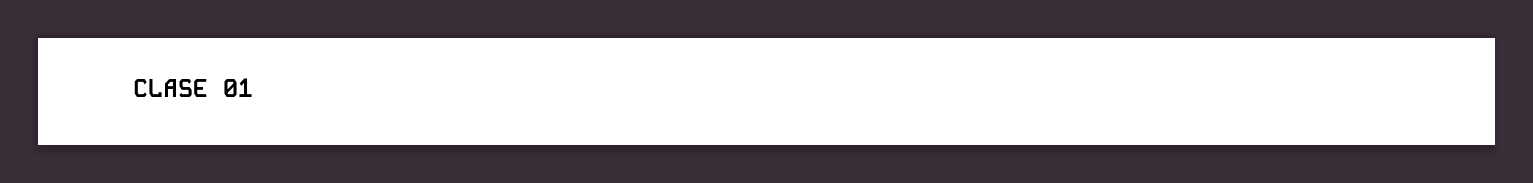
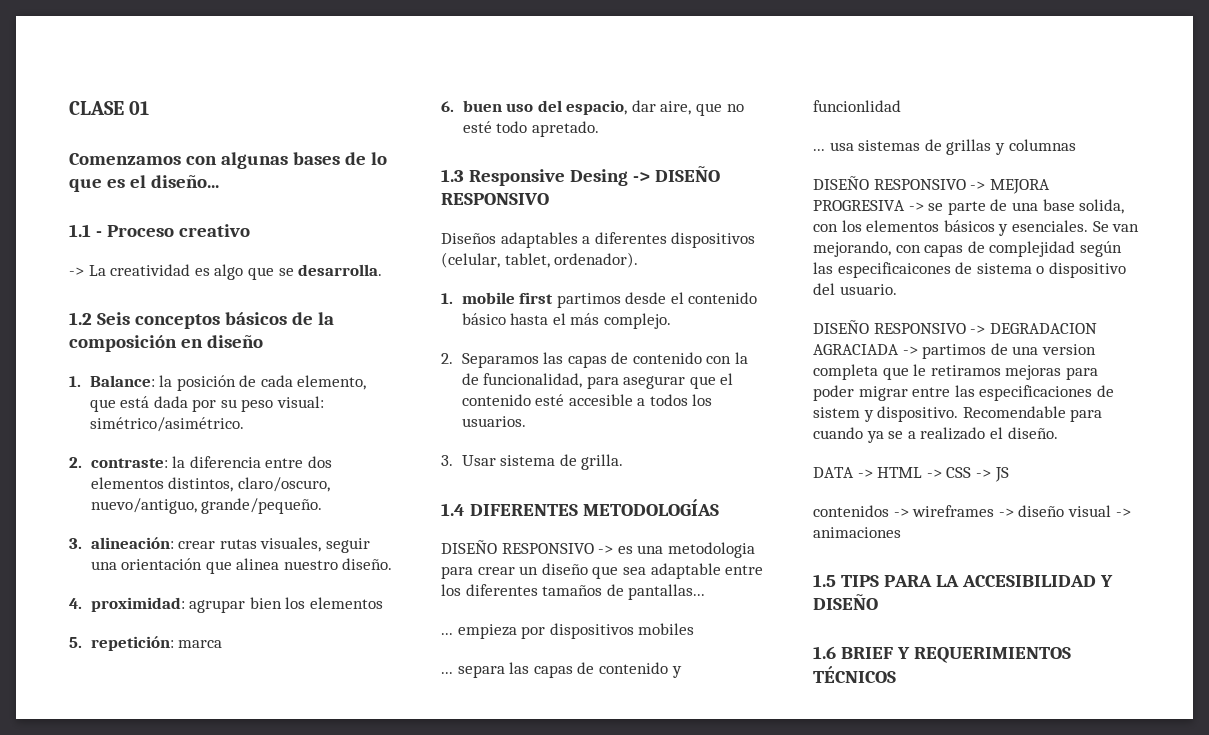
+ Comenzamos con algunas bases de lo que es el diseño...
+ 1.1 - Proceso creativo
+ -> La creatividad es algo que se desarrolla.
+ 1.2 Seis conceptos básicos de la composición en diseño
+ 1. Balance: la posición de cada elemento, que está dada por su peso visual: simétrico/asimétrico.
+ 2. contraste: la diferencia entre dos elementos distintos, claro/oscuro, nuevo/antiguo, grande/pequeño.
+ 3. alineación: crear rutas visuales, seguir una orientación que alinea nuestro diseño.
+ 4. proximidad: agrupar bien los elementos
+ 5. repetición: marca
+ 6. buen uso del espacio, dar aire, que no esté todo apretado.
+ 1.3 Responsive Desing -> DISEÑO RESPONSIVO
+ Diseños adaptables a diferentes dispositivos (celular, tablet, ordenador).
+ 1. mobile first partimos desde el contenido básico hasta el más complejo.
+ 2. Separamos las capas de contenido con la de funcionalidad, para asegurar que el contenido esté accesible a todos los usuarios.
+ 3. Usar sistema de grilla.
+ 1.4 DIFERENTES METODOLOGÍAS
+ DISEÑO RESPONSIVO -> es una metodologia para crear un diseño que sea adaptable entre los diferentes tamaños de pantallas...
+ ... empieza por dispositivos mobiles
+ ... separa las capas de contenido y funcionlidad
+ ... usa sistemas de grillas y columnas
+ DISEÑO RESPONSIVO -> MEJORA PROGRESIVA -> se parte de una base solida, con los elementos básicos y esenciales. Se van mejorando, con capas de complejidad según las especificaicones de sistema o dispositivo del usuario.
+ DISEÑO RESPONSIVO -> DEGRADACION AGRACIADA -> partimos de una version completa que le retiramos mejoras para poder migrar entre las especificaciones de sistem y dispositivo. Recomendable para cuando ya se a realizado el diseño.
+ DATA -> HTML -> CSS -> JS
+ contenidos -> wireframes -> diseño visual -> animaciones
+ 1.5 TIPS PARA LA ACCESIBILIDAD Y DISEÑO
+ 1.6 BRIEF Y REQUERIMIENTOS TÉCNICOS

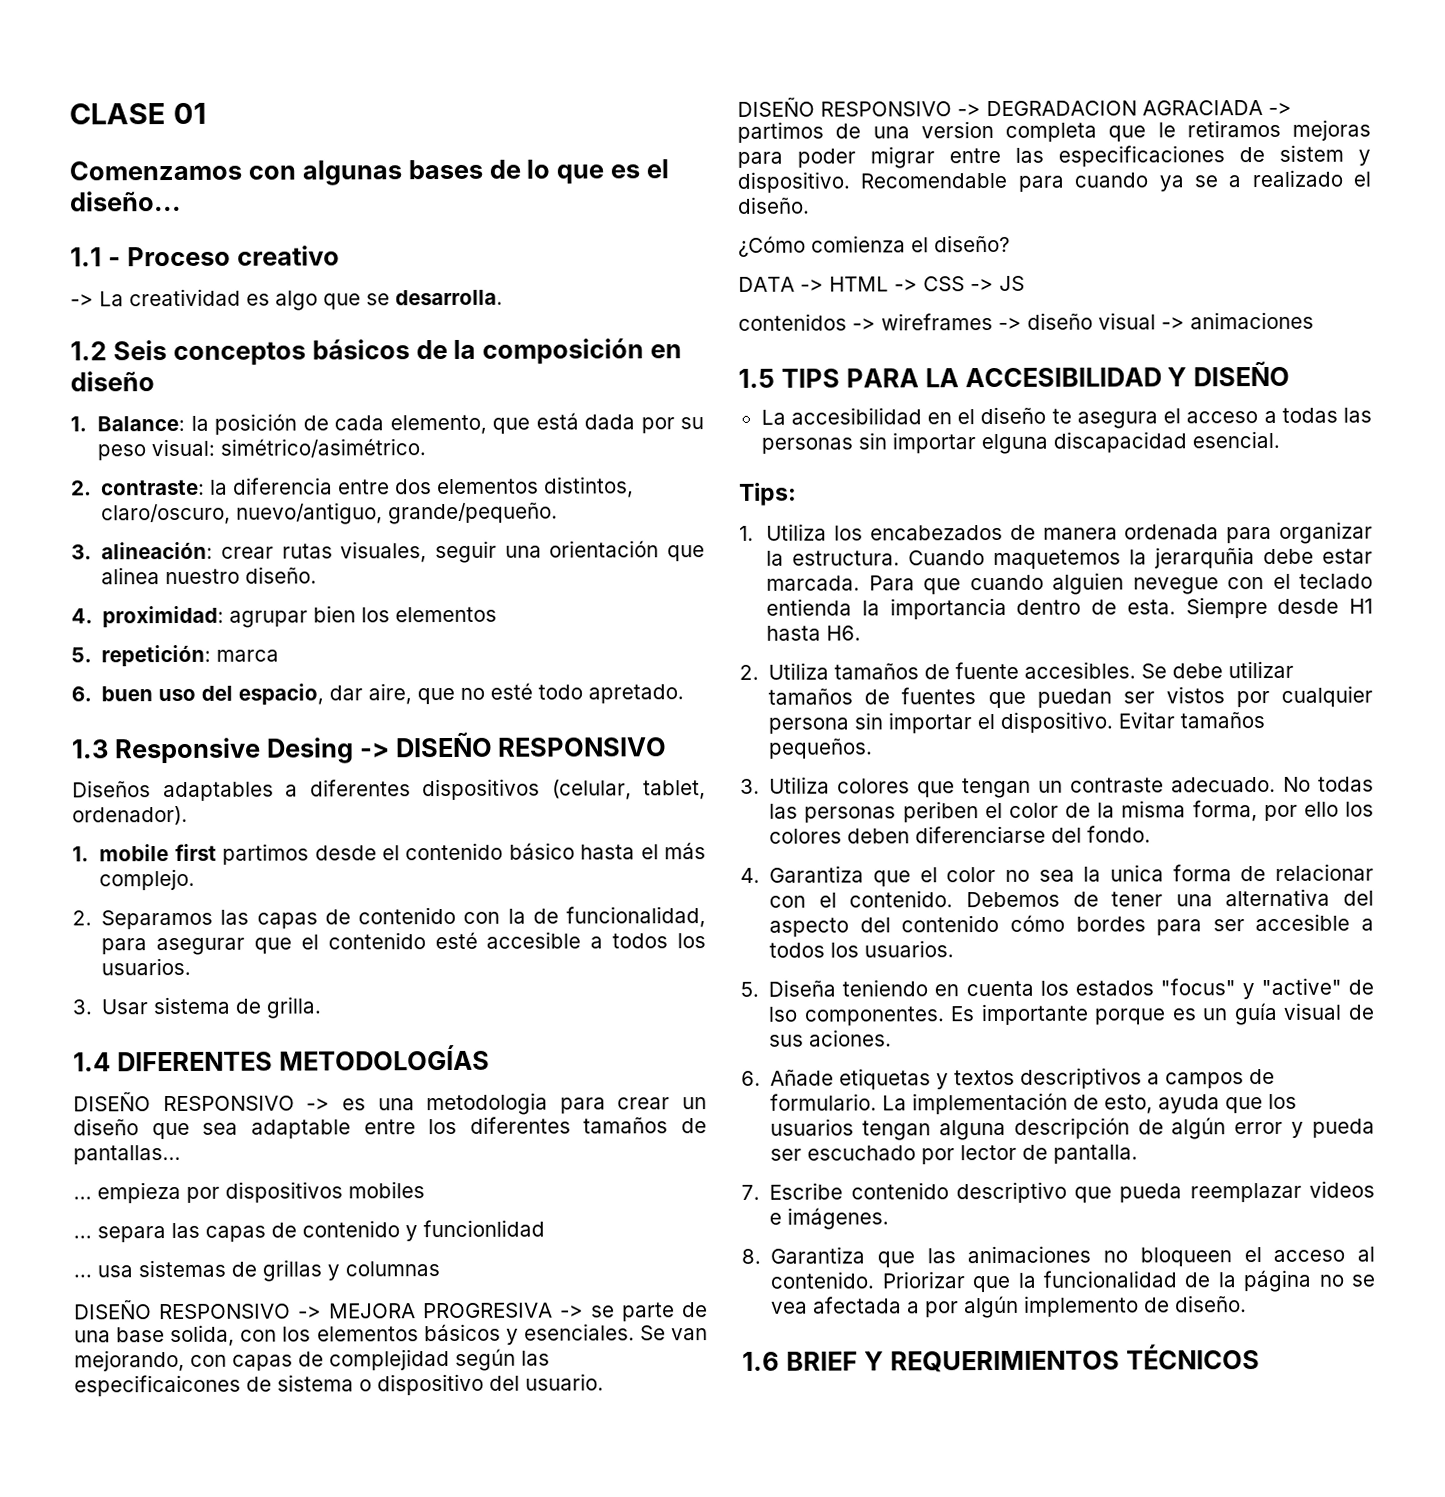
+ ¿Cómo comienza el diseño?
+ La accesibilidad en el diseño te asegura el acceso a todas las personas sin importar elguna discapacidad esencial.
+ Tips:
+ 1. Utiliza los encabezados de manera ordenada para organizar la estructura. Cuando maquetemos la jerarquñia debe estar marcada. Para que cuando alguien nevegue con el teclado entienda la importancia dentro de esta. Siempre desde H1 hasta H6.
+ 2. Utiliza tamaños de fuente accesibles. Se debe utilizar tamaños de fuentes que puedan ser vistos por cualquier persona sin importar el dispositivo. Evitar tamaños pequeños.
+ 3. Utiliza colores que tengan un contraste adecuado. No todas las personas periben el color de la misma forma, por ello los colores deben diferenciarse del fondo.
+ 4. Garantiza que el color no sea la unica forma de relacionar con el contenido. Debemos de tener una alternativa del aspecto del contenido cómo bordes para ser accesible a todos los usuarios.
+ 5. Diseña teniendo en cuenta los estados "focus" y "active" de lso componentes. Es importante porque es un guía visual de sus aciones.
+ 6. Añade etiquetas y textos descriptivos a campos de formulario. La implementación de esto, ayuda que los usuarios tengan alguna descripción de algún error y pueda ser escuchado por lector de pantalla.
+ 7. Escribe contenido descriptivo que pueda reemplazar videos e imágenes.
+ 8. Garantiza que las animaciones no bloqueen el acceso al contenido. Priorizar que la funcionalidad de la página no se vea afectada a por algún implemento de diseño.

